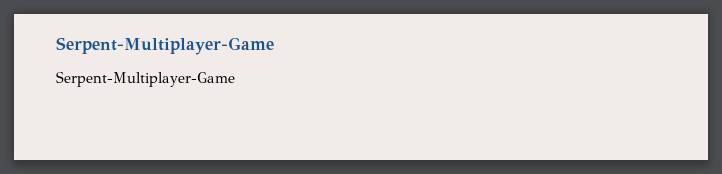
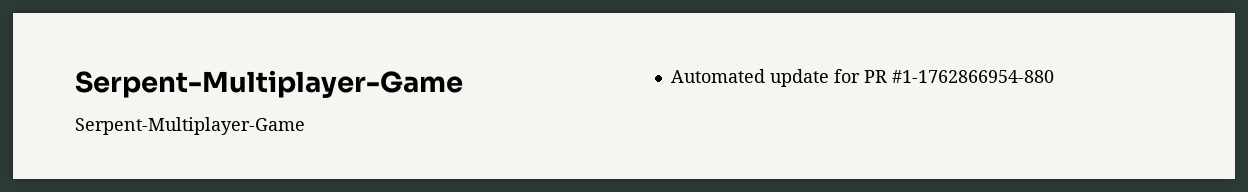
+ Automated update for PR #1-1762866954-880

